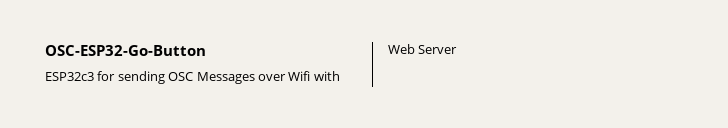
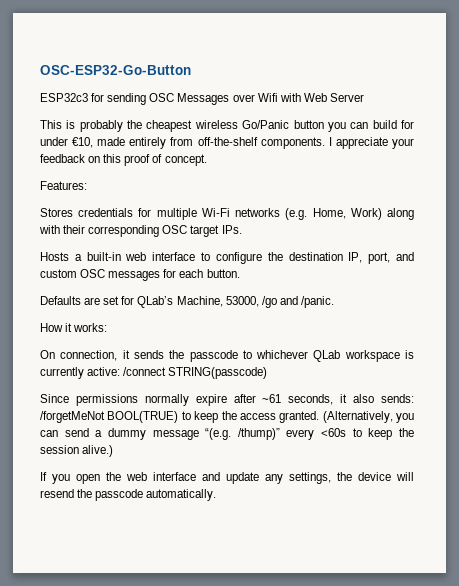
+ This is probably the cheapest wireless Go/Panic button you can build for under €10, made entirely from off-the-shelf components. I appreciate your feedback on this proof of concept.
+ Features:
+ Stores credentials for multiple Wi-Fi networks (e.g. Home, Work) along with their corresponding OSC target IPs.
+ Hosts a built-in web interface to configure the destination IP, port, and custom OSC messages for each button.
+ Defaults are set for QLab’s Machine, 53000, /go and /panic.
+ How it works:
+ On connection, it sends the passcode to whichever QLab workspace is currently active: /connect STRING(passcode)
+ Since permissions normally expire after ~61 seconds, it also sends: /forgetMeNot BOOL(TRUE) to keep the access granted. (Alternatively, you can send a dummy message “(e.g. /thump)” every <60s to keep the session alive.)
+ If you open the web interface and update any settings, the device will resend the passcode automatically.

